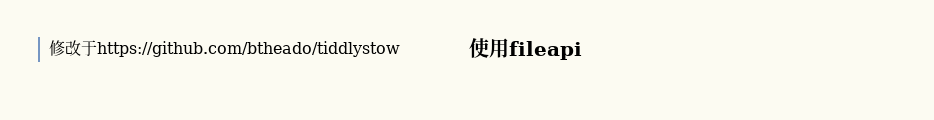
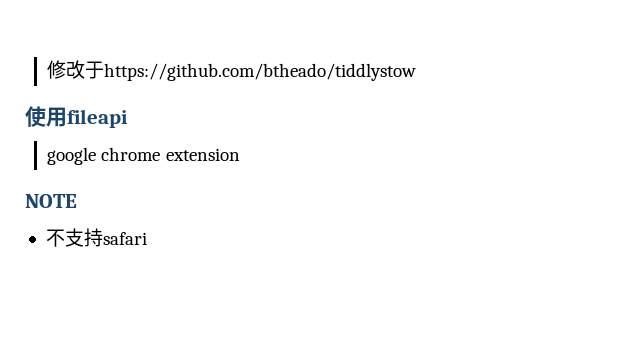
+ google chrome extension
+ NOTE
+ 不支持safari

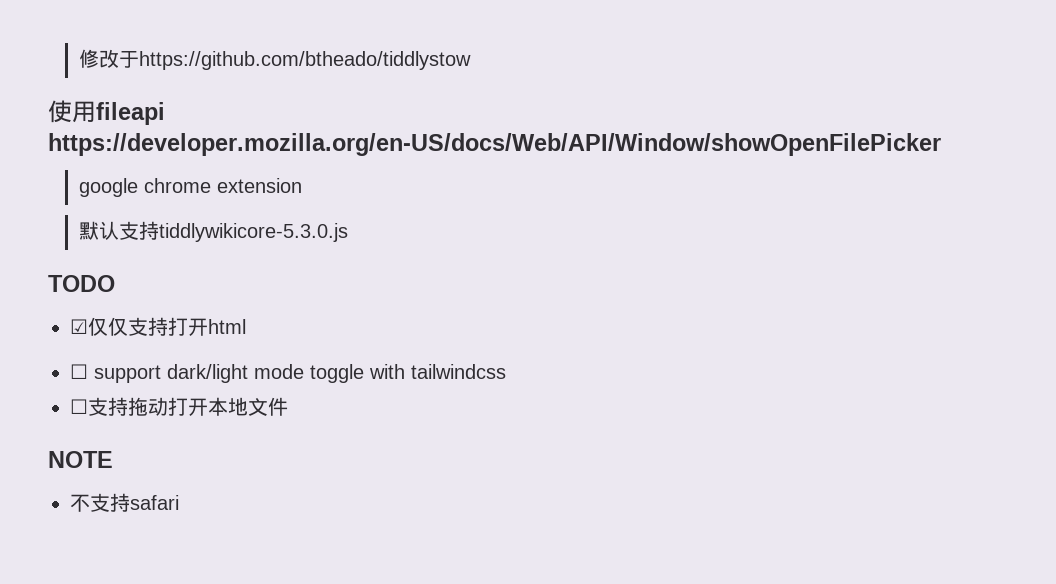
- 使用fileapi
+ 使用fileapi https://developer.mozilla.org/en-US/docs/Web/API/Window/showOpenFilePicker
+ 默认支持tiddlywikicore-5.3.0.js
+ TODO
+ ☑仅仅支持打开html
+ ☐ support dark/light mode toggle with tailwindcss
+ ☐支持拖动打开本地文件

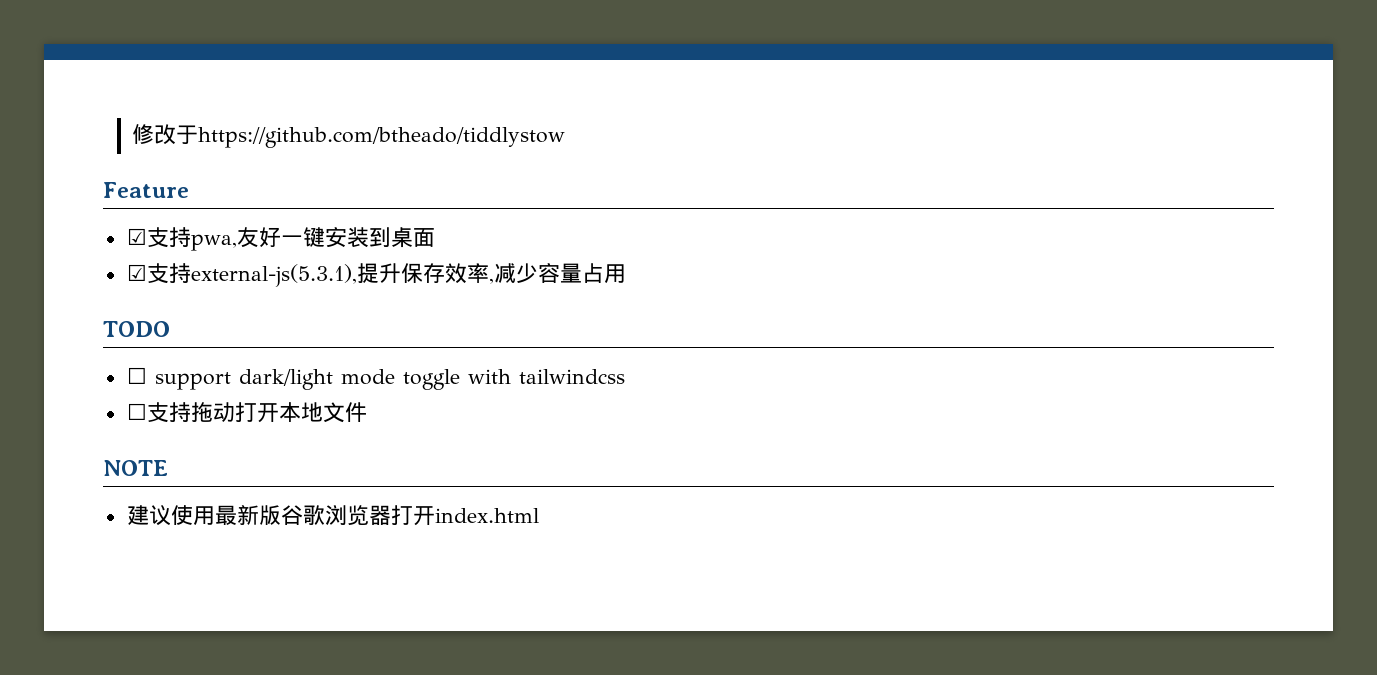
- 使用fileapi https://developer.mozilla.org/en-US/docs/Web/API/Window/showOpenFilePicker
- google chrome extension
- 默认支持tiddlywikicore-5.3.0.js
+ Feature
+ ☑支持pwa,友好一键安装到桌面
+ ☑支持external-js(5.3.1),提升保存效率,减少容量占用
  TODO
- ☑仅仅支持打开html
- 不支持safari
+ 建议使用最新版谷歌浏览器打开index.html

